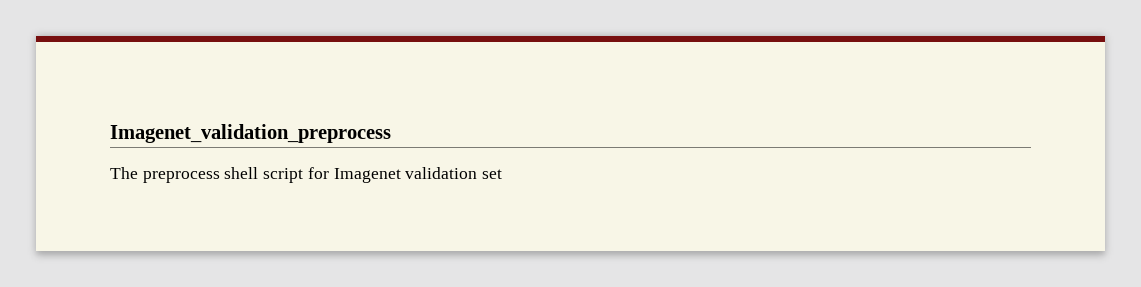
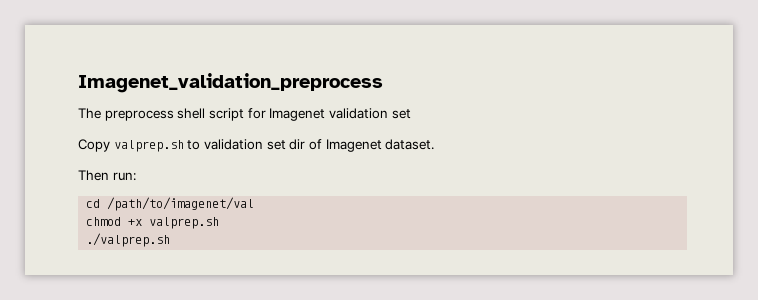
+ Copy valprep.sh to validation set dir of Imagenet dataset.
+ Then run:
+ cd /path/to/imagenet/val
+ chmod +x valprep.sh
+ ./valprep.sh

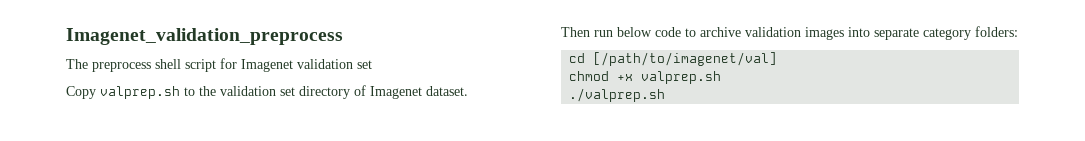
- Copy valprep.sh to validation set dir of Imagenet dataset.
+ Copy valprep.sh to the validation set directory of Imagenet dataset.
- Then run:
+ Then run below code to archive validation images into separate category folders:
- cd /path/to/imagenet/val
+ cd [/path/to/imagenet/val]

